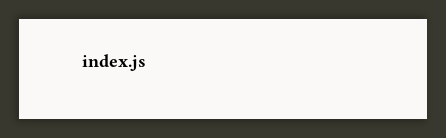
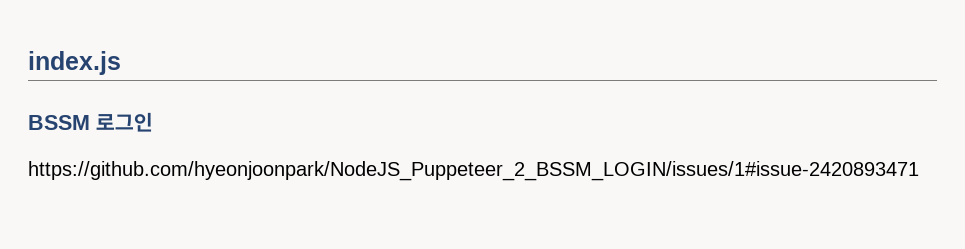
+ BSSM 로그인
+ https://github.com/hyeonjoonpark/NodeJS_Puppeteer_2_BSSM_LOGIN/issues/1#issue-2420893471

